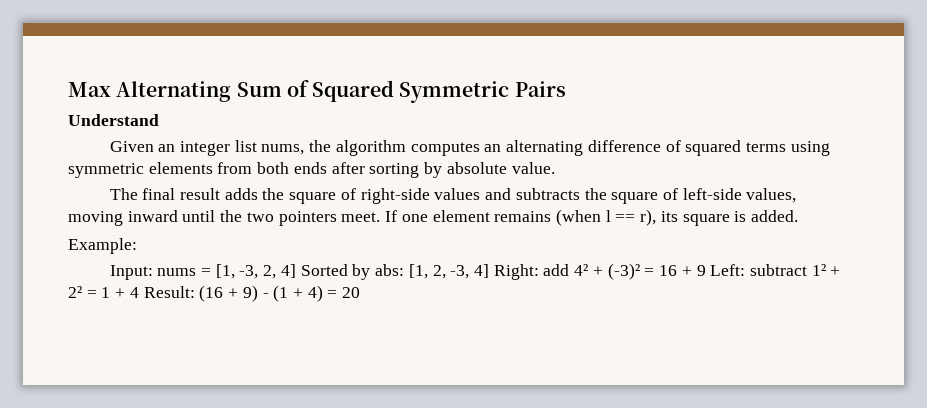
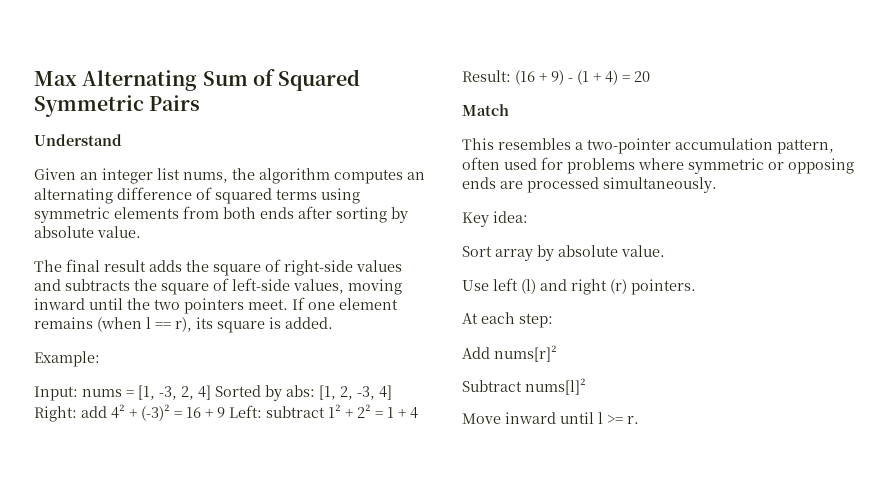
+ Match
+ This resembles a two-pointer accumulation pattern, often used for problems where symmetric or opposing ends are processed simultaneously.
+ Key idea:
+ Sort array by absolute value.
+ Use left (l) and right (r) pointers.
+ At each step:
+ Add nums[r]²
+ Subtract nums[l]²
+ Move inward until l >= r.

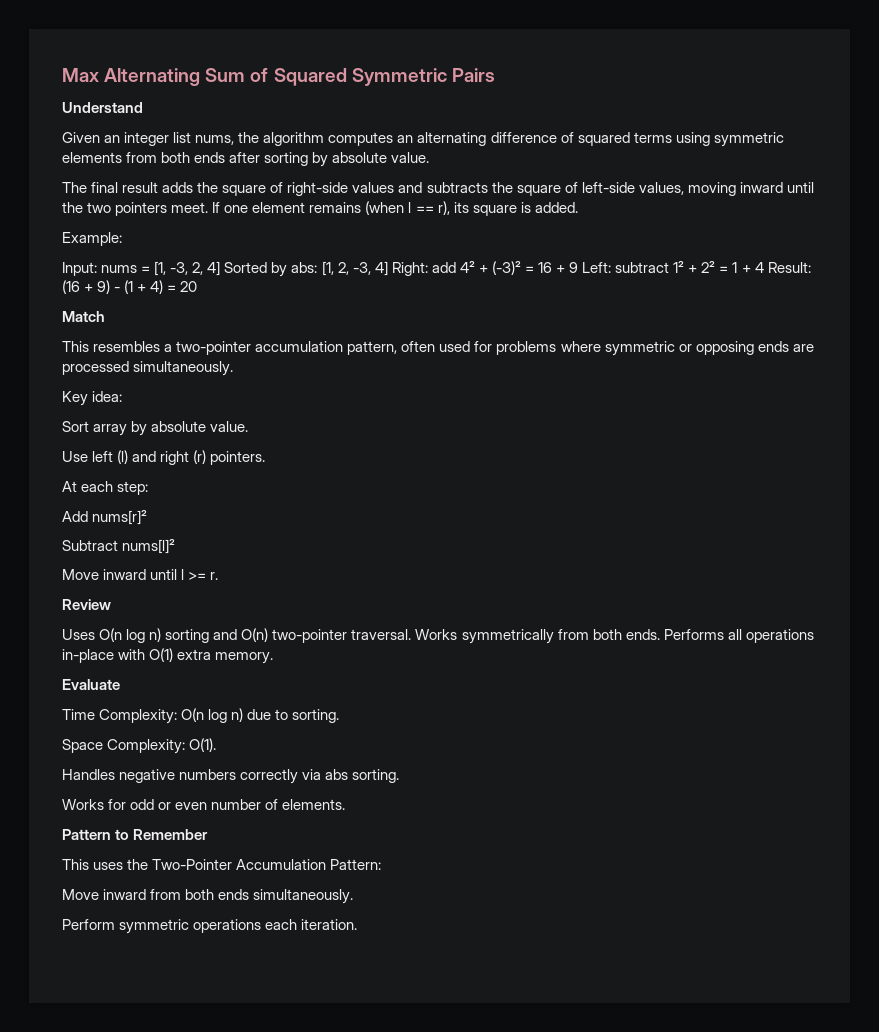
+ Review
+ Uses O(n log n) sorting and O(n) two-pointer traversal. Works symmetrically from both ends. Performs all operations in-place with O(1) extra memory.
+ Evaluate
+ Time Complexity: O(n log n) due to sorting.
+ Space Complexity: O(1).
+ Handles negative numbers correctly via abs sorting.
+ Works for odd or even number of elements.
+ Pattern to Remember
+ This uses the Two-Pointer Accumulation Pattern:
+ Move inward from both ends simultaneously.
+ Perform symmetric operations each iteration.

